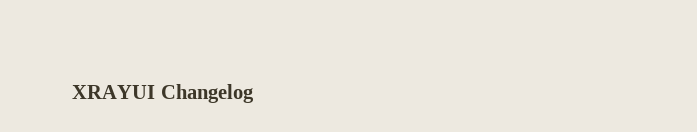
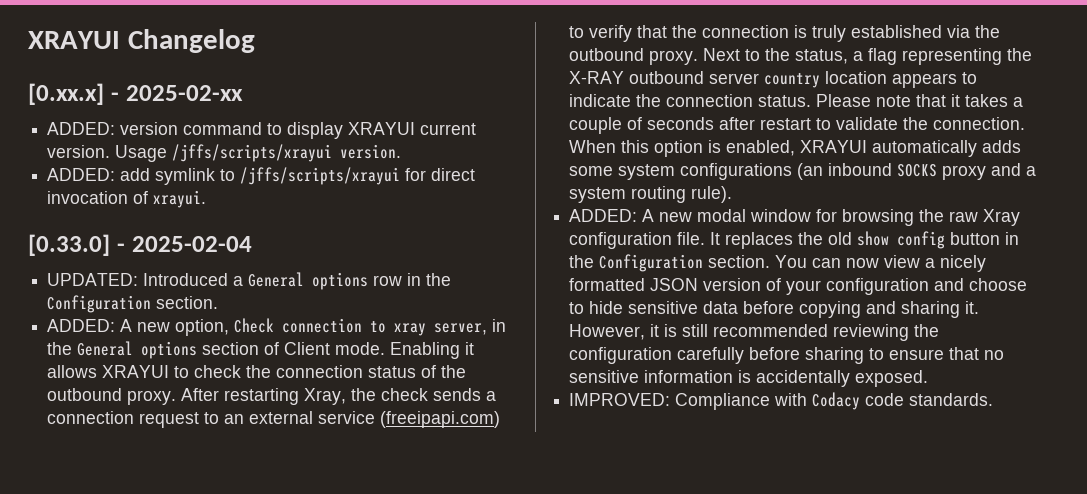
+ [0.xx.x] - 2025-02-xx
+ ADDED: version command to display XRAYUI current version. Usage /jffs/scripts/xrayui version.
+ ADDED: add symlink to /jffs/scripts/xrayui for direct invocation of xrayui.
+ [0.33.0] - 2025-02-04
+ UPDATED: Introduced a General options row in the Configuration section.
+ ADDED: A new option, Check connection to xray server, in the General options section of Client mode. Enabling it allows XRAYUI to check the connection status of the outbound proxy. After restarting Xray, the check sends a connection request to an external service (freeipapi.com) to verify that the connection is truly established via the outbound proxy. Next to the status, a flag representing the X-RAY outbound server country location appears to indicate the connection status. Please note that it takes a couple of seconds after restart to validate the connection. When this option is enabled, XRAYUI automatically adds some system configurations (an inbound SOCKS proxy and a system routing rule).
+ ADDED: A new modal window for browsing the raw Xray configuration file. It replaces the old show config button in the Configuration section. You can now view a nicely formatted JSON version of your configuration and choose to hide sensitive data before copying and sharing it. However, it is still recommended reviewing the configuration carefully before sharing to ensure that no sensitive information is accidentally exposed.
+ IMPROVED: Compliance with Codacy code standards.

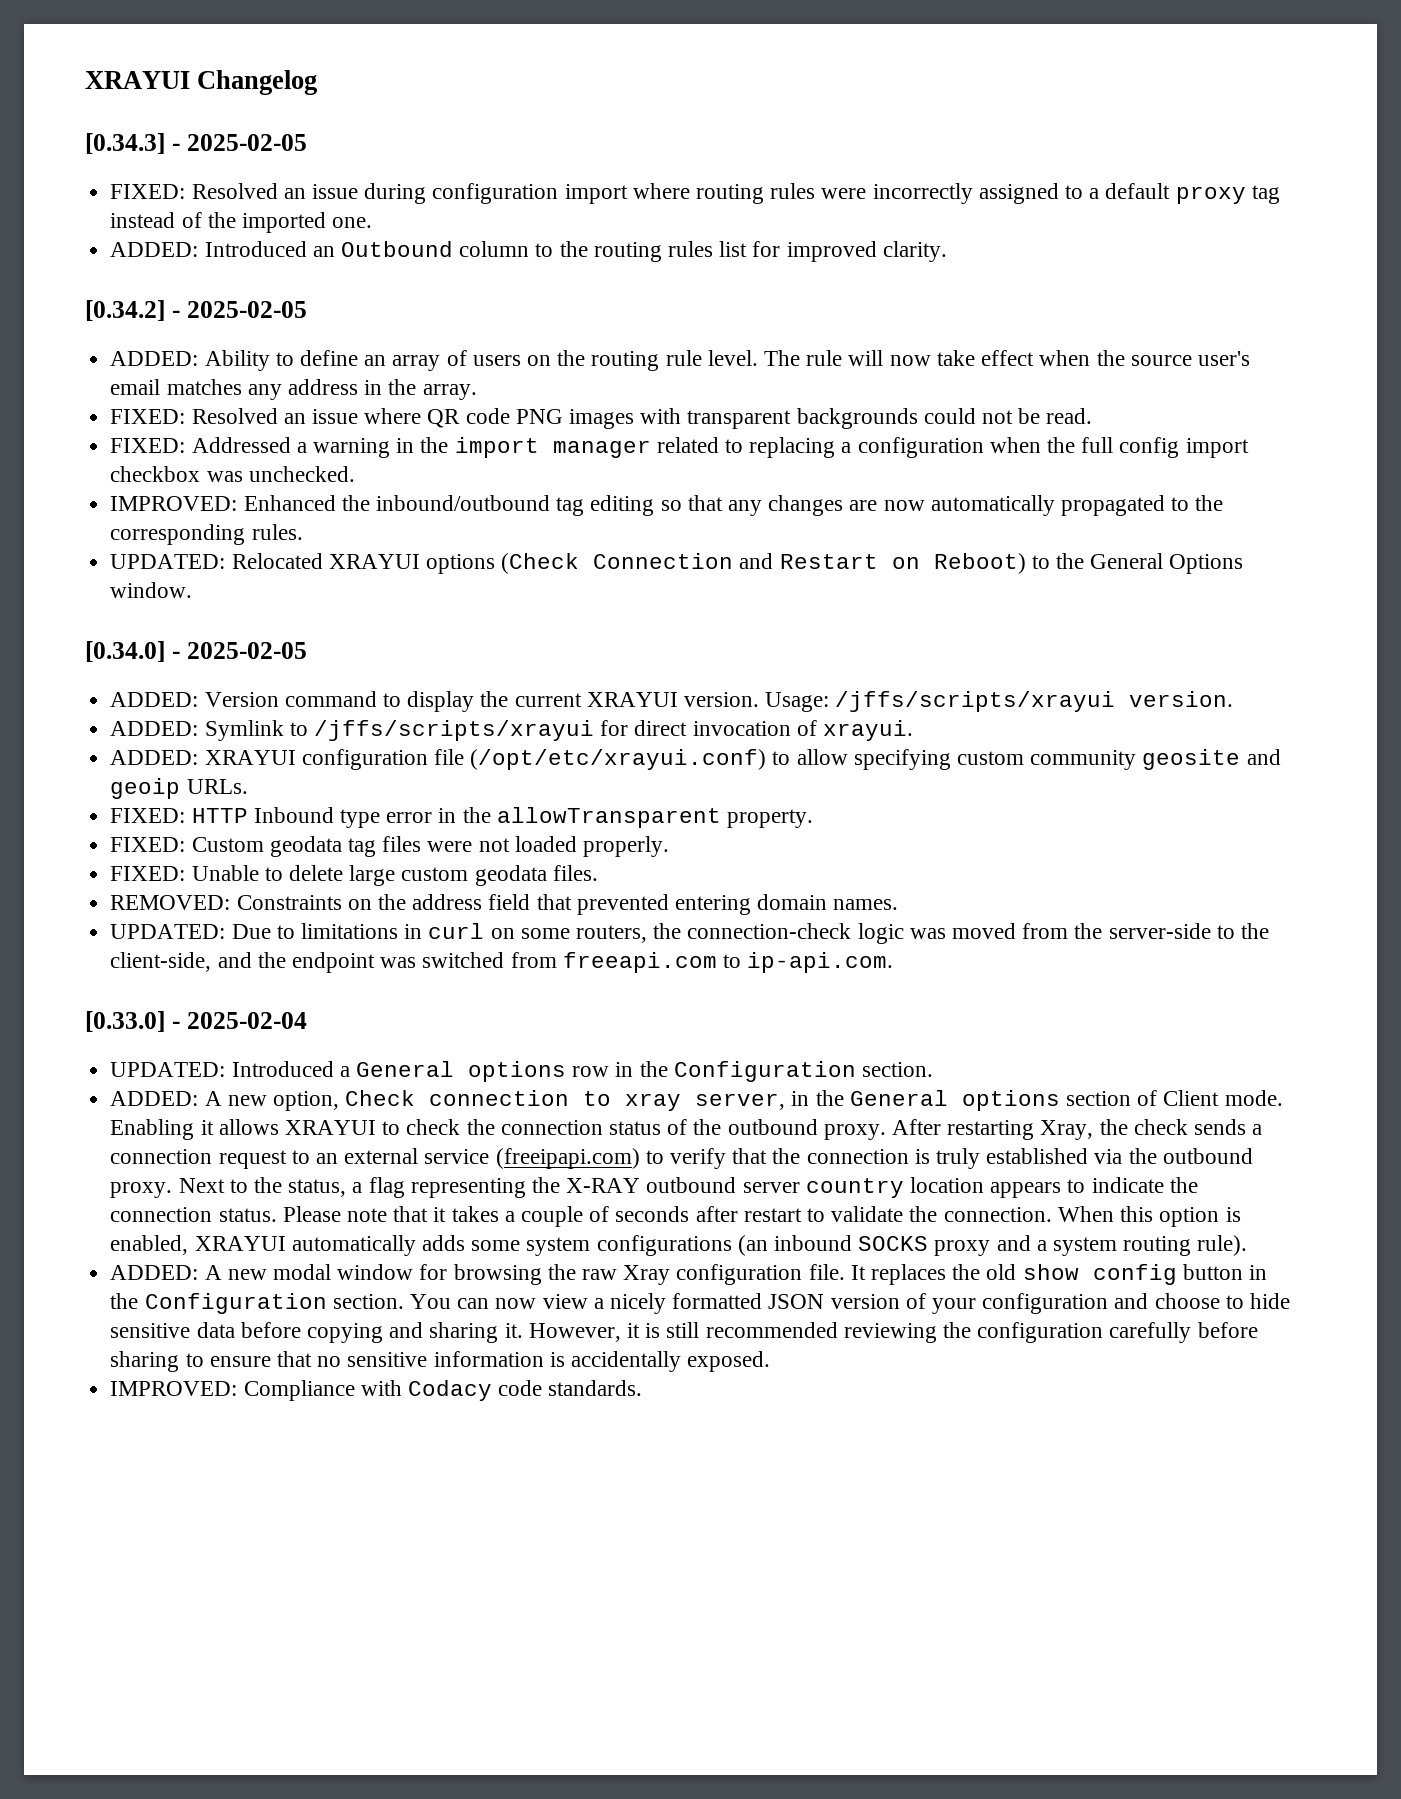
- [0.xx.x] - 2025-02-xx
- ADDED: version command to display XRAYUI current version. Usage /jffs/scripts/xrayui version.
+ [0.34.3] - 2025-02-05
+ FIXED: Resolved an issue during configuration import where routing rules were incorrectly assigned to a default proxy tag instead of the imported one.
+ ADDED: Introduced an Outbound column to the routing rules list for improved clarity.
+ [0.34.2] - 2025-02-05
+ ADDED: Ability to define an array of users on the routing rule level. The rule will now take effect when the source user's email matches any address in the array.
+ FIXED: Resolved an issue where QR code PNG images with transparent backgrounds could not be read.
+ FIXED: Addressed a warning in the import manager related to replacing a configuration when the full config import checkbox was unchecked.
+ IMPROVED: Enhanced the inbound/outbound tag editing so that any changes are now automatically propagated to the corresponding rules.
+ UPDATED: Relocated XRAYUI options (Check Connection and Restart on Reboot) to the General Options window.
+ [0.34.0] - 2025-02-05
+ ADDED: Version command to display the current XRAYUI version. Usage: /jffs/scripts/xrayui version.
- ADDED: add symlink to /jffs/scripts/xrayui for direct invocation of xrayui.
+ ADDED: Symlink to /jffs/scripts/xrayui for direct invocation of xrayui.
+ ADDED: XRAYUI configuration file (/opt/etc/xrayui.conf) to allow specifying custom community geosite and geoip URLs.
+ FIXED: HTTP Inbound type error in the allowTransparent property.
+ FIXED: Custom geodata tag files were not loaded properly.
+ FIXED: Unable to delete large custom geodata files.
+ REMOVED: Constraints on the address field that prevented entering domain names.
+ UPDATED: Due to limitations in curl on some routers, the connection-check logic was moved from the server-side to the client-side, and the endpoint was switched from freeapi.com to ip-api.com.

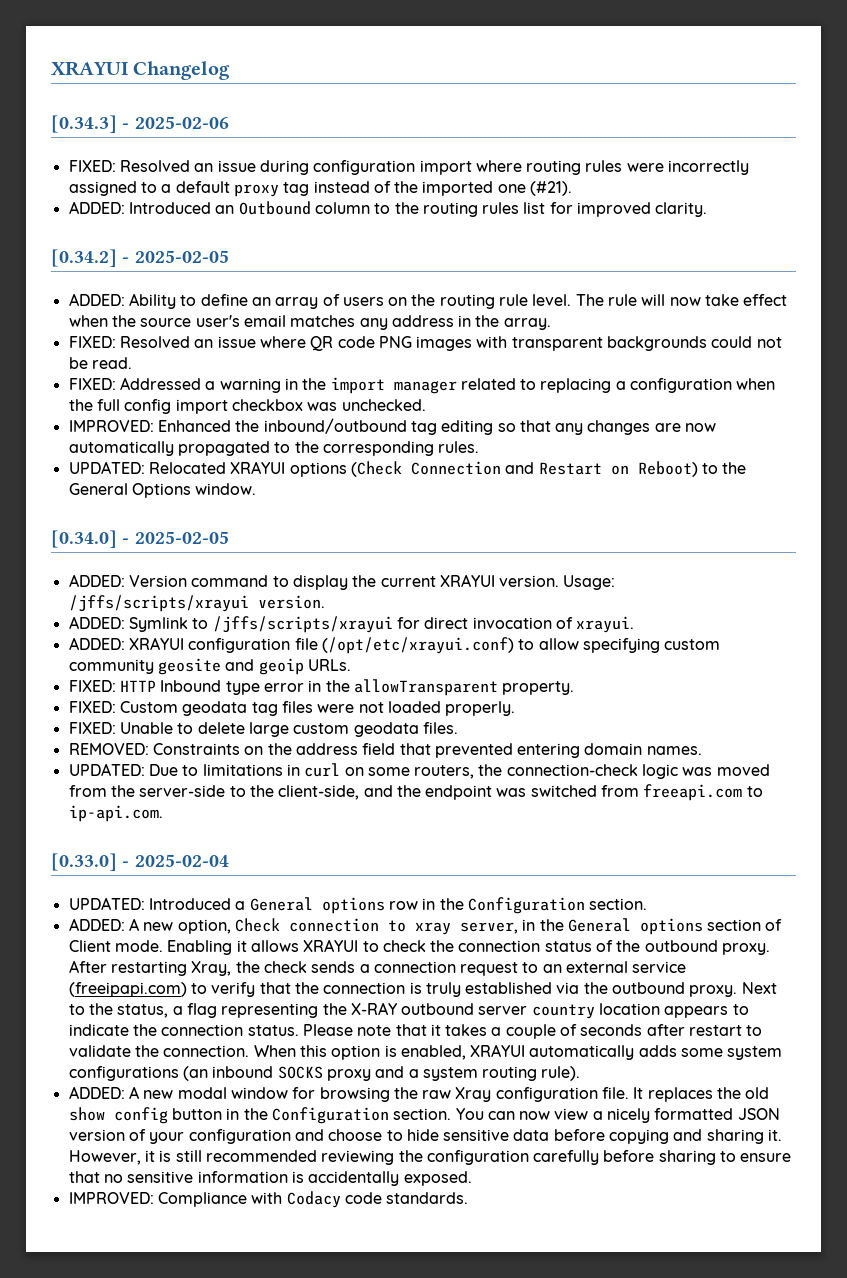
- [0.34.3] - 2025-02-05
+ [0.34.3] - 2025-02-06
- FIXED: Resolved an issue during configuration import where routing rules were incorrectly assigned to a default proxy tag instead of the imported one.
+ FIXED: Resolved an issue during configuration import where routing rules were incorrectly assigned to a default proxy tag instead of the imported one (#21).

